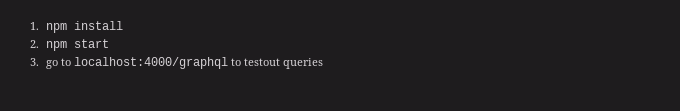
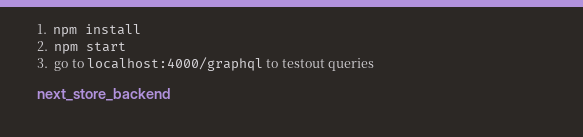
+ next_store_backend

